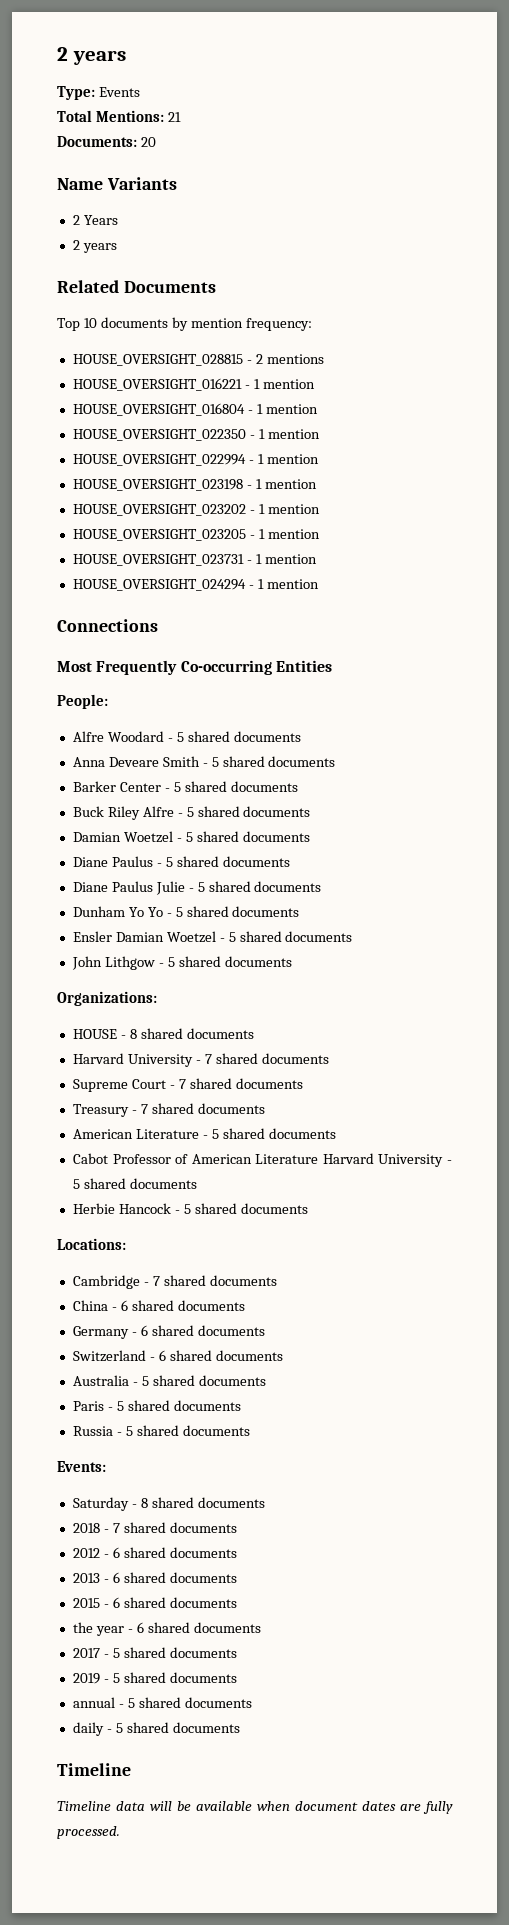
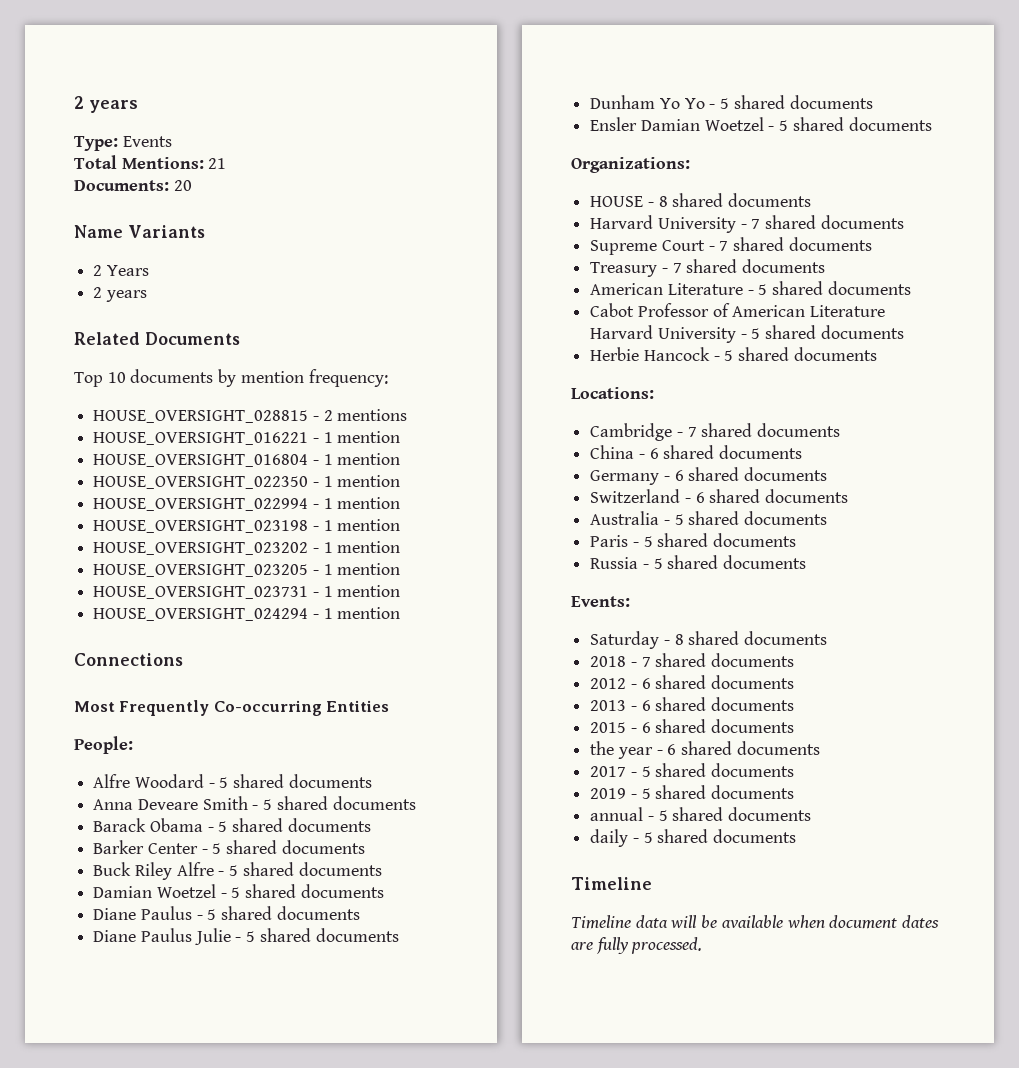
+ Barack Obama - 5 shared documents
- John Lithgow - 5 shared documents

